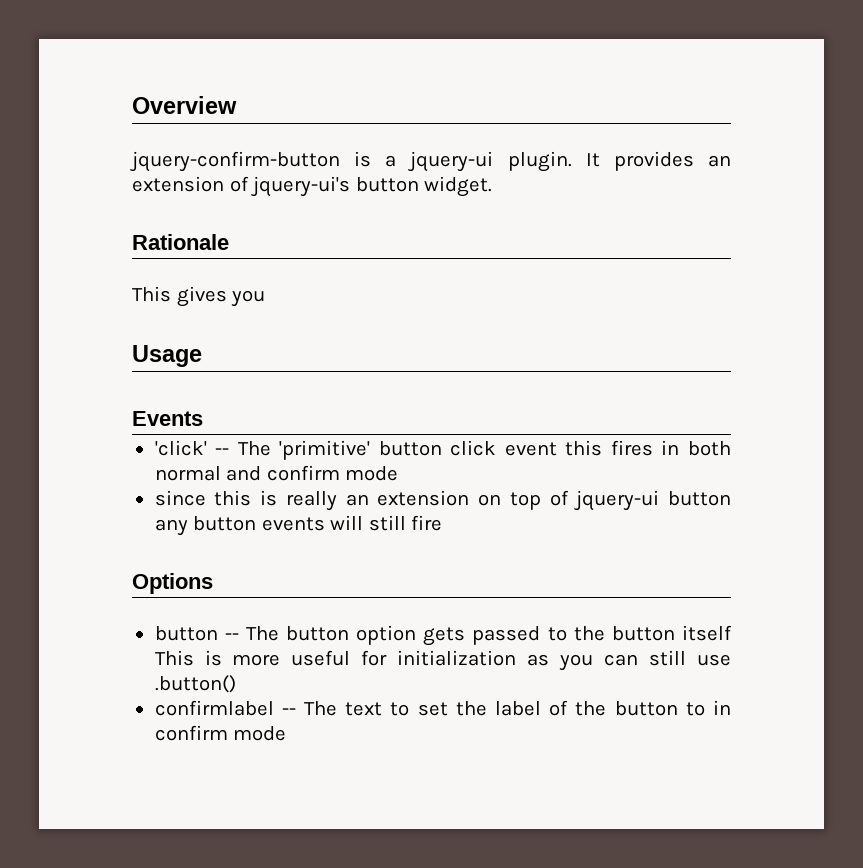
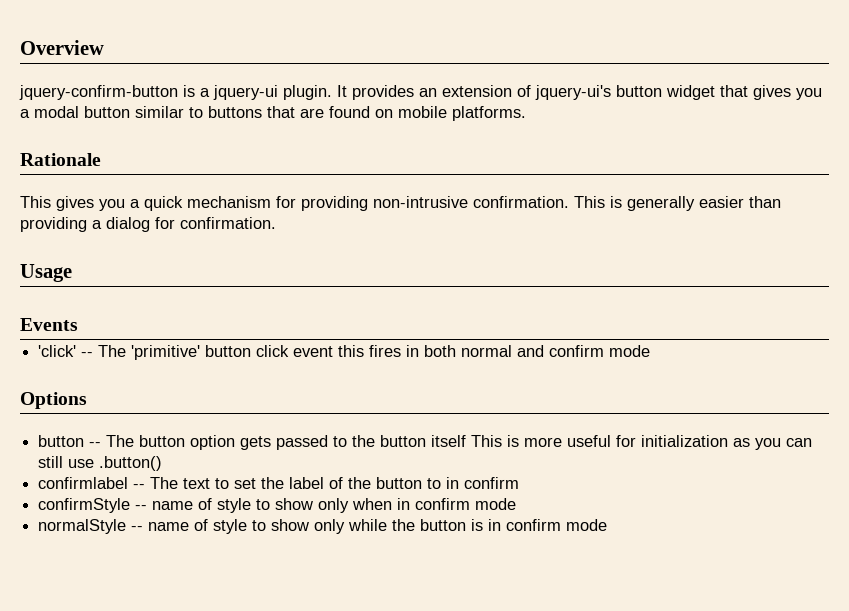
- It provides an extension of jquery-ui's button widget.
+ It provides an extension of jquery-ui's button widget that gives you a modal button similar to buttons that are found on mobile platforms.
  Rationale
- This gives you
+ This gives you a quick mechanism for providing non-intrusive confirmation. This is generally easier than providing a dialog for confirmation.
- since this is really an extension on top of jquery-ui button any button events will still fire
- confirmlabel -- The text to set the label of the button to in confirm mode
+ confirmlabel -- The text to set the label of the button to in confirm
+ confirmStyle -- name of style to show only when in confirm mode
+ normalStyle -- name of style to show only while the button is in confirm mode

